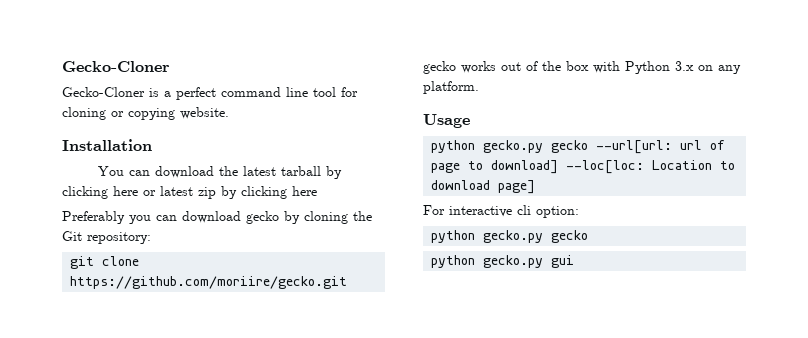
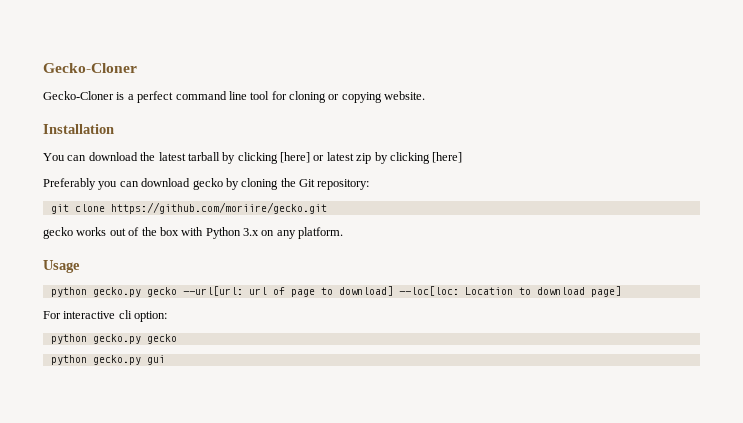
- You can download the latest tarball by clicking here or latest zip by clicking here
+ You can download the latest tarball by clicking [here] or latest zip by clicking [here]

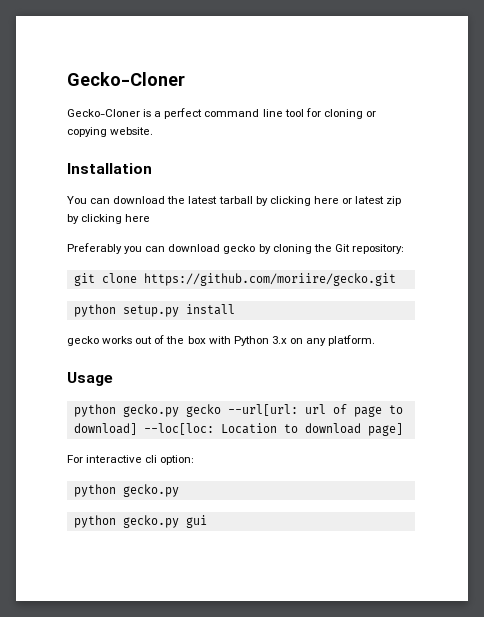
- You can download the latest tarball by clicking [here] or latest zip by clicking [here]
+ You can download the latest tarball by clicking here or latest zip by clicking here
+ python setup.py install
  For interactive cli option:
- python gecko.py gecko
+ python gecko.py

